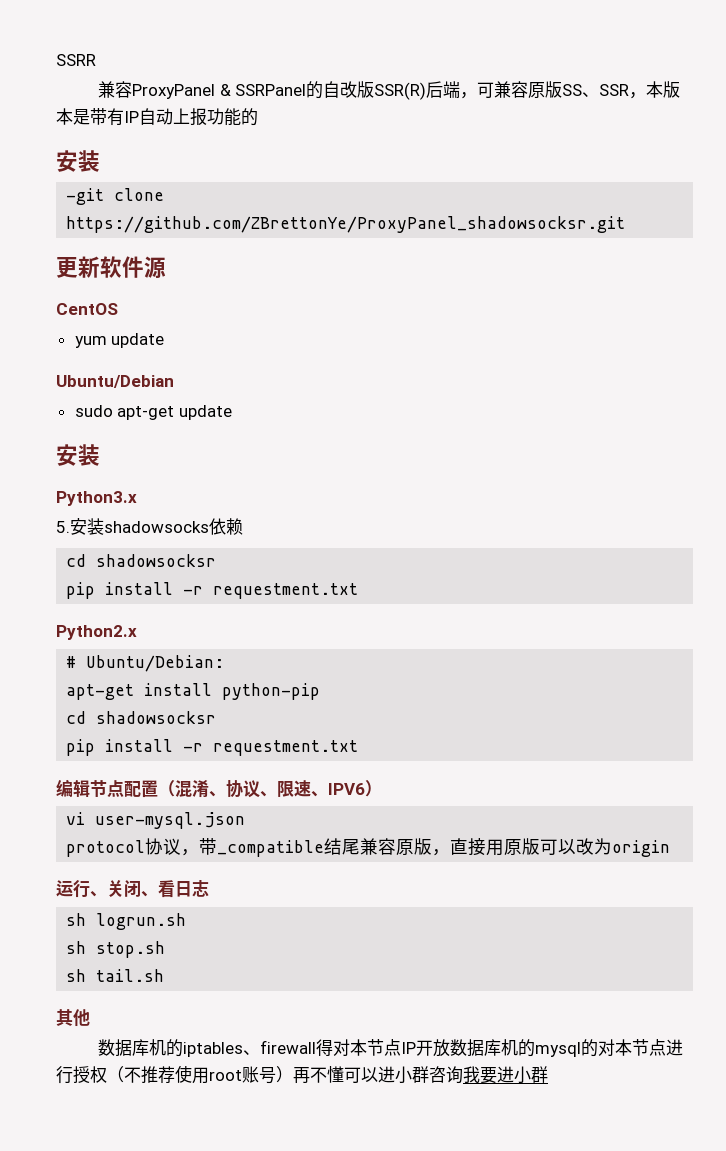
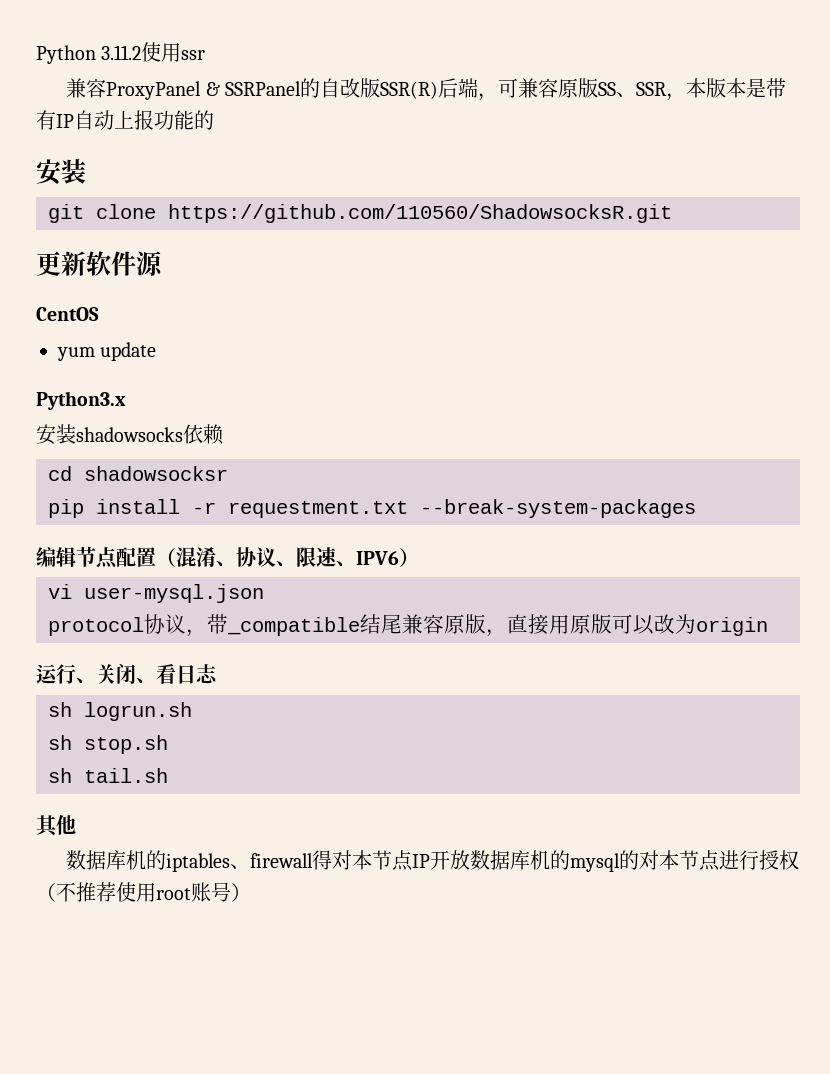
- SSRR
+ Python 3.11.2使用ssr
- -git clone https://github.com/ZBrettonYe/ProxyPanel_shadowsocksr.git
+ git clone https://github.com/110560/ShadowsocksR.git
- Ubuntu/Debian
- sudo apt-get update
- 安装
- 5.安装shadowsocks依赖
+ 安装shadowsocks依赖
  cd shadowsocksr
- pip install -r requestment.txt
- Python2.x
- # Ubuntu/Debian:
- apt-get install python-pip
- cd shadowsocksr
- pip install -r requestment.txt
+ pip install -r requestment.txt --break-system-packages
- 数据库机的iptables、firewall得对本节点IP开放数据库机的mysql的对本节点进行授权（不推荐使用root账号）再不懂可以进小群咨询我要进小群
+ 数据库机的iptables、firewall得对本节点IP开放数据库机的mysql的对本节点进行授权（不推荐使用root账号）

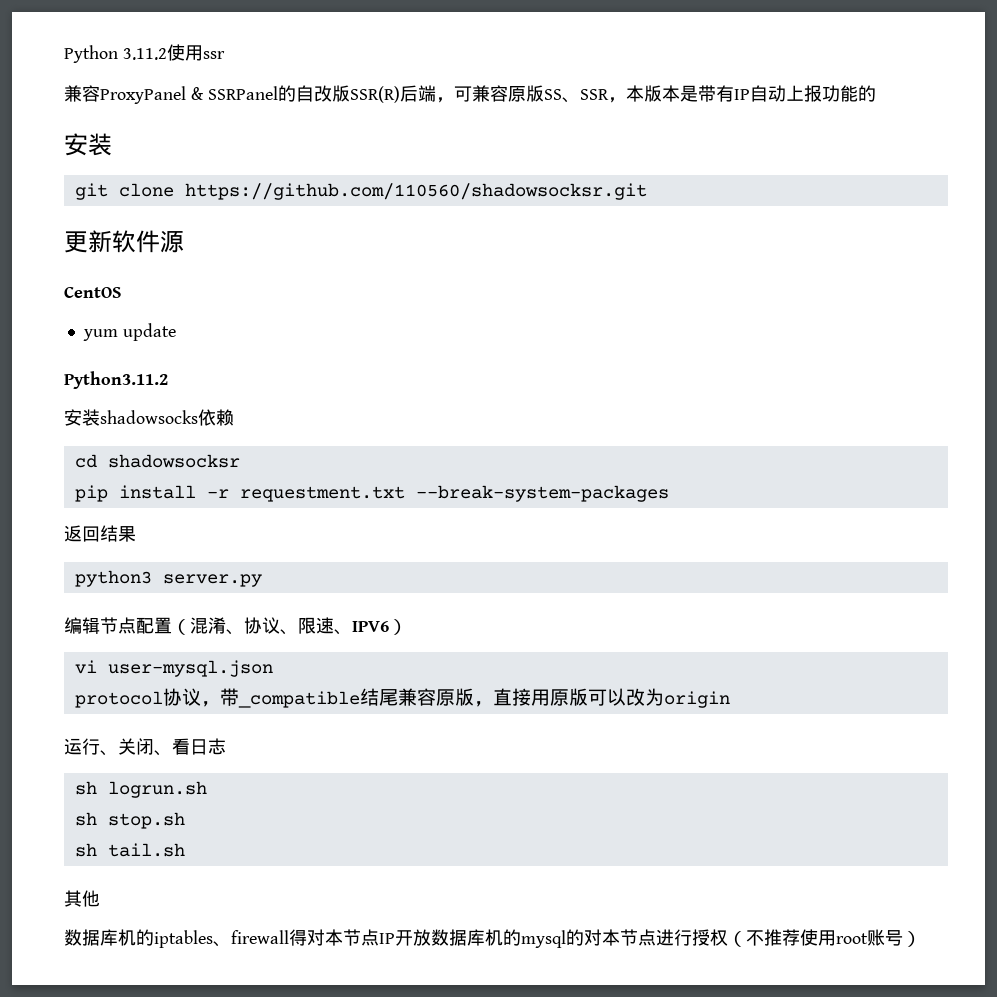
- git clone https://github.com/110560/ShadowsocksR.git
+ git clone https://github.com/110560/shadowsocksr.git
- Python3.x
+ Python3.11.2
+ 返回结果
+ python3 server.py

